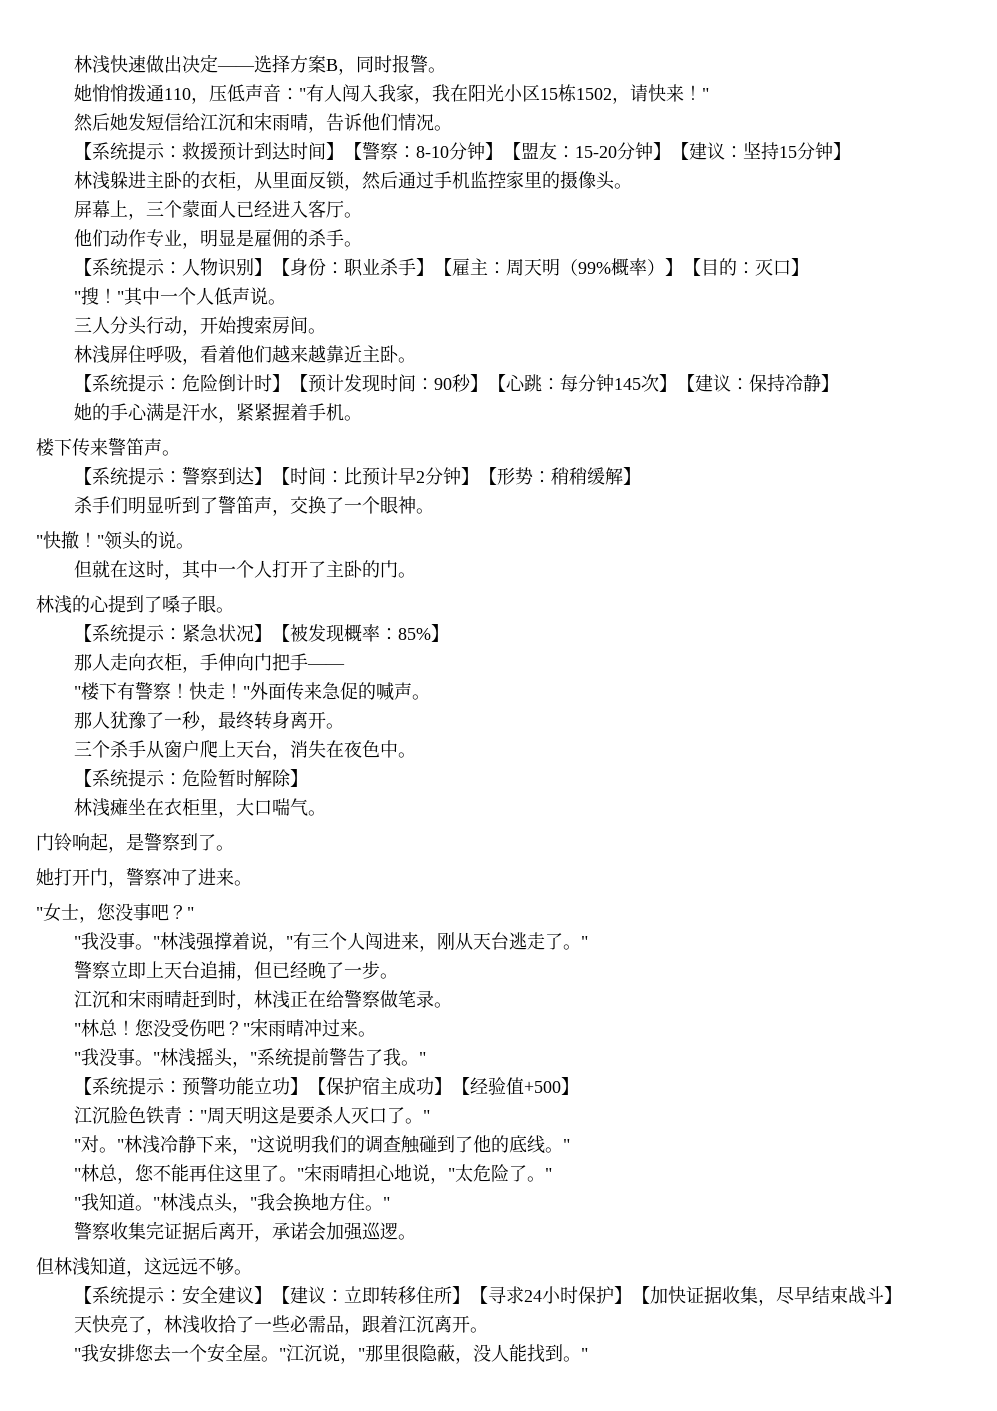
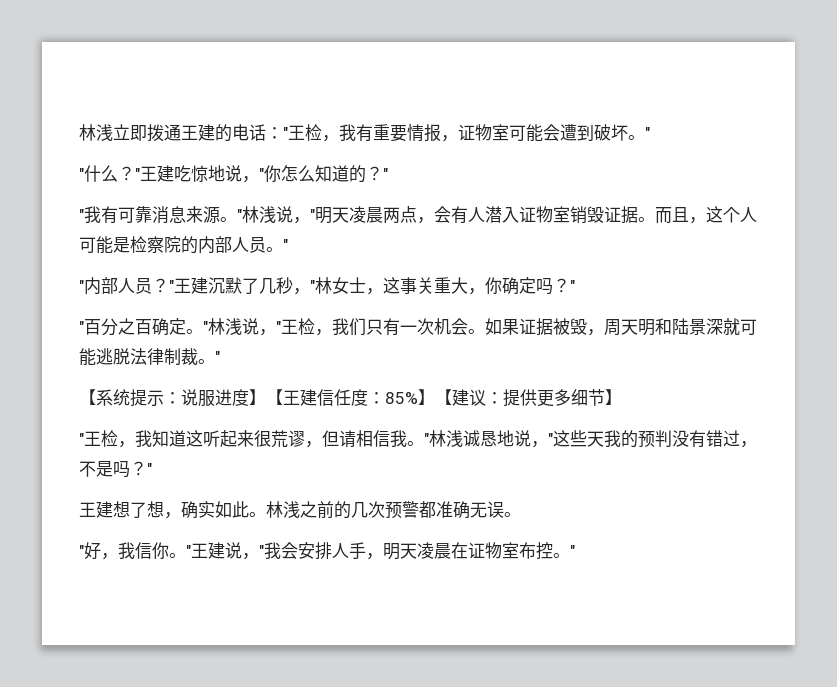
- 林浅快速做出决定——选择方案B，同时报警。
- 她悄悄拨通110，压低声音："有人闯入我家，我在阳光小区15栋1502，请快来！"
- 然后她发短信给江沉和宋雨晴，告诉他们情况。
- 【系统提示：救援预计到达时间】【警察：8-10分钟】【盟友：15-20分钟】【建议：坚持15分钟】
- 林浅躲进主卧的衣柜，从里面反锁，然后通过手机监控家里的摄像头。
- 屏幕上，三个蒙面人已经进入客厅。
- 他们动作专业，明显是雇佣的杀手。
- 【系统提示：人物识别】【身份：职业杀手】【雇主：周天明（99%概率）】【目的：灭口】
- "搜！"其中一个人低声说。
- 三人分头行动，开始搜索房间。
- 林浅屏住呼吸，看着他们越来越靠近主卧。
- 【系统提示：危险倒计时】【预计发现时间：90秒】【心跳：每分钟145次】【建议：保持冷静】
- 她的手心满是汗水，紧紧握着手机。
- 楼下传来警笛声。
- 【系统提示：警察到达】【时间：比预计早2分钟】【形势：稍稍缓解】
- 杀手们明显听到了警笛声，交换了一个眼神。
- "快撤！"领头的说。
- 但就在这时，其中一个人打开了主卧的门。
- 林浅的心提到了嗓子眼。
- 【系统提示：紧急状况】【被发现概率：85%】
- 那人走向衣柜，手伸向门把手——
- "楼下有警察！快走！"外面传来急促的喊声。
- 那人犹豫了一秒，最终转身离开。
- 三个杀手从窗户爬上天台，消失在夜色中。
- 【系统提示：危险暂时解除】
- 林浅瘫坐在衣柜里，大口喘气。
- 门铃响起，是警察到了。
- 她打开门，警察冲了进来。
- "女士，您没事吧？
+ 林浅立即拨通王建的电话："王检，我有重要情报，证物室可能会遭到破坏。"
+ "什么？"王建吃惊地说，"你怎么知道的？
- "我没事。"林浅强撑着说，"有三个人闯进来，刚从天台逃走了。"
- 警察立即上天台追捕，但已经晚了一步。
- 江沉和宋雨晴赶到时，林浅正在给警察做笔录。
- "林总！您没受伤吧？"宋雨晴冲过来。
- "我没事。"林浅摇头，"系统提前警告了我。
+ "我有可靠消息来源。"林浅说，"明天凌晨两点，会有人潜入证物室销毁证据。而且，这个人可能是检察院的内部人员。"
+ "内部人员？"王建沉默了几秒，"林女士，这事关重大，你确定吗？"
+ "百分之百确定。"林浅说，"王检，我们只有一次机会。如果证据被毁，周天明和陆景深就可能逃脱法律制裁。
- 【系统提示：预警功能立功】【保护宿主成功】【经验值+500】
- 江沉脸色铁青："周天明这是要杀人灭口了。"
- "对。"林浅冷静下来，"这说明我们的调查触碰到了他的底线。"
- "林总，您不能再住这里了。"宋雨晴担心地说，"太危险了。"
- "我知道。"林浅点头，"我会换地方住。"
- 警察收集完证据后离开，承诺会加强巡逻。
- 但林浅知道，这远远不够。
- 【系统提示：安全建议】【建议：立即转移住所】【寻求24小时保护】【加快证据收集，尽早结束战斗】
- 天快亮了，林浅收拾了一些必需品，跟着江沉离开。
- "我安排您去一个安全屋。"江沉说，"那里很隐蔽，没人能找到。
+ 【系统提示：说服进度】【王建信任度：85%】【建议：提供更多细节】
+ "王检，我知道这听起来很荒谬，但请相信我。"林浅诚恳地说，"这些天我的预判没有错过，不是吗？"
+ 王建想了想，确实如此。林浅之前的几次预警都准确无误。
+ "好，我信你。"王建说，"我会安排人手，明天凌晨在证物室布控。

